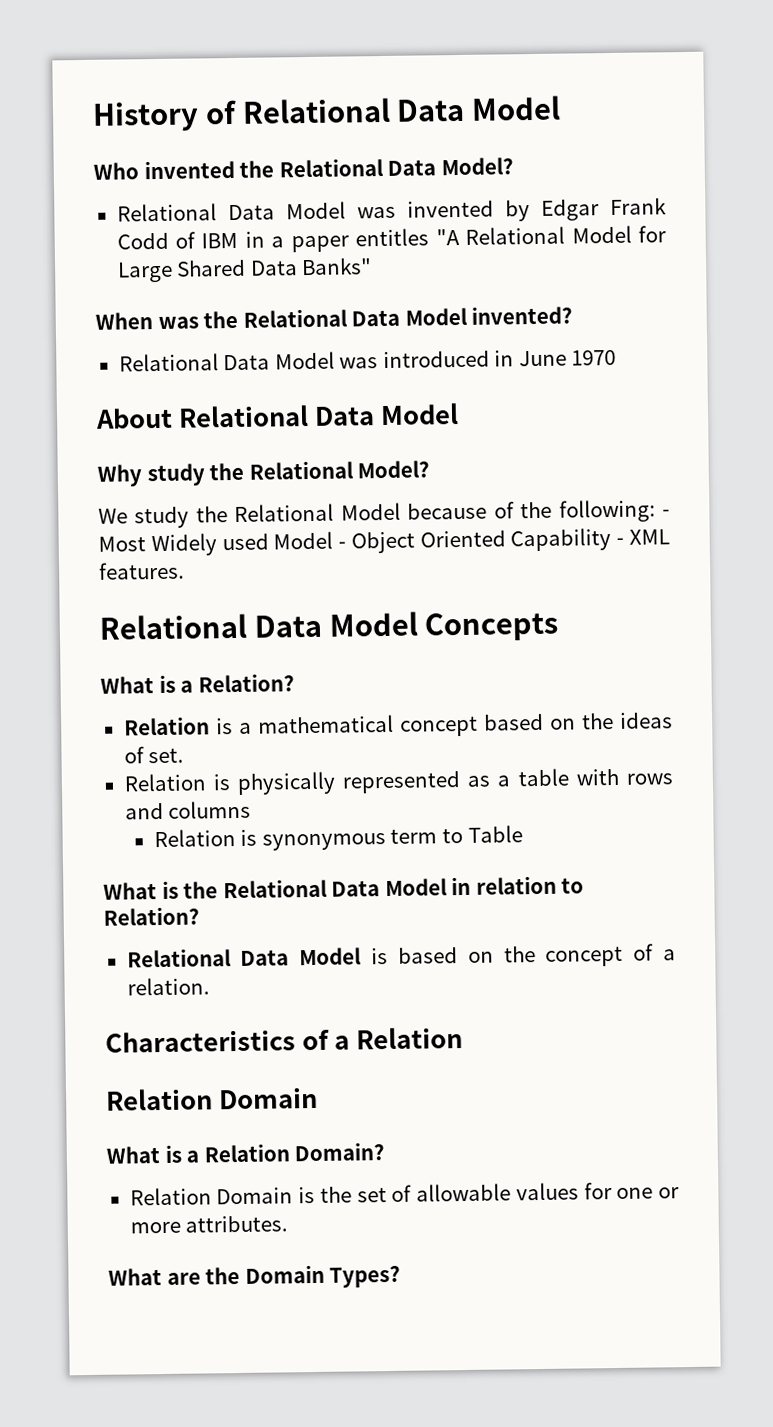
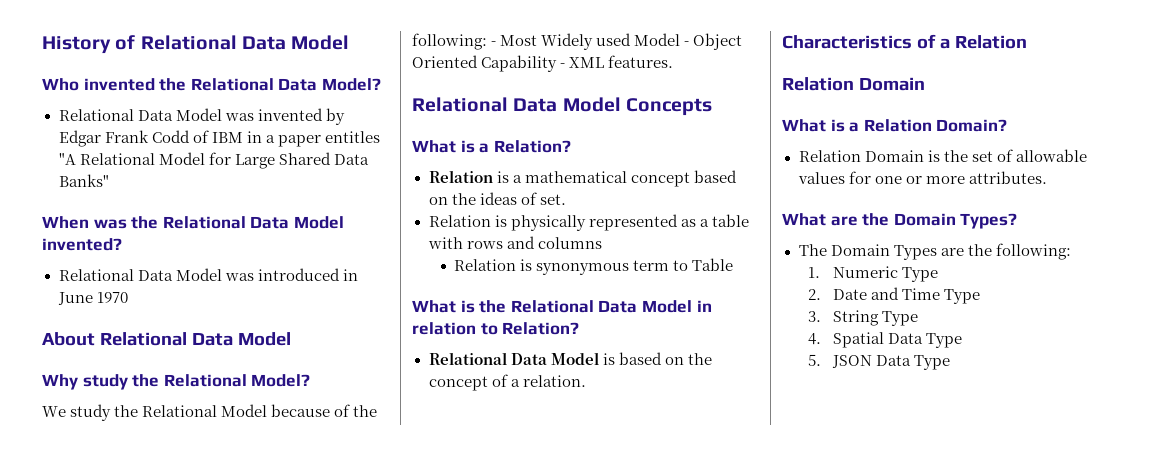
+ The Domain Types are the following:
+ 1. Numeric Type
+ 2. Date and Time Type
+ 3. String Type
+ 4. Spatial Data Type
+ 5. JSON Data Type

